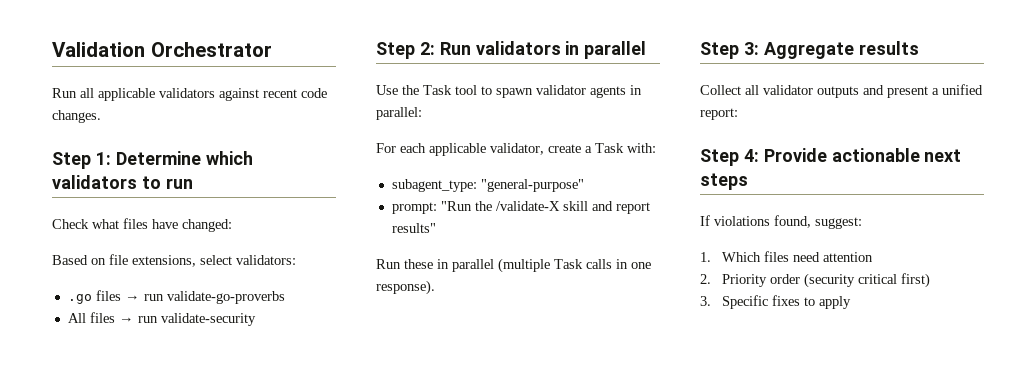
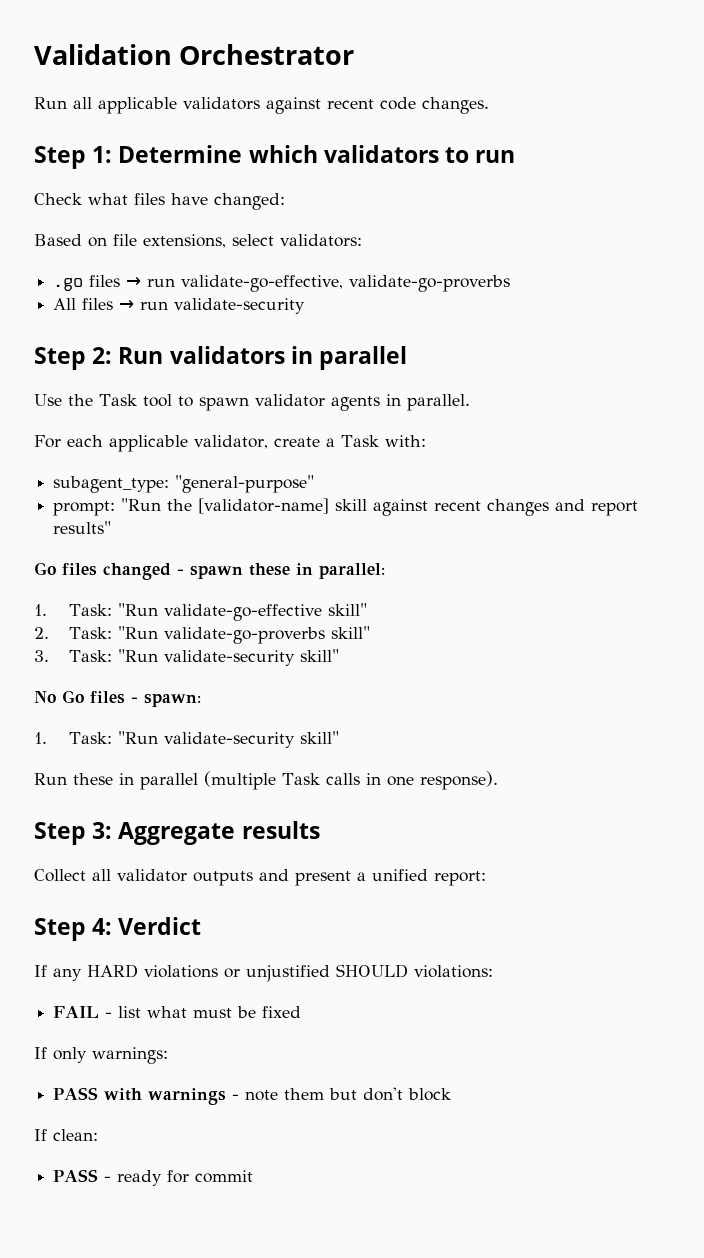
- .go files → run validate-go-proverbs
+ .go files → run validate-go-effective, validate-go-proverbs
- Use the Task tool to spawn validator agents in parallel:
+ Use the Task tool to spawn validator agents in parallel.
- prompt: "Run the /validate-X skill and report results"
+ prompt: "Run the [validator-name] skill against recent changes and report results"
+ Go files changed - spawn these in parallel:
+ 1. Task: "Run validate-go-effective skill"
+ 2. Task: "Run validate-go-proverbs skill"
+ 3. Task: "Run validate-security skill"
+ No Go files - spawn:
+ 1. Task: "Run validate-security skill"
- Step 4: Provide actionable next steps
- If violations found, suggest:
- 1. Which files need attention
- 2. Priority order (security critical first)
- 3. Specific fixes to apply
+ Step 4: Verdict
+ If any HARD violations or unjustified SHOULD violations:
+ FAIL - list what must be fixed
+ If only warnings:
+ PASS with warnings - note them but don't block
+ If clean:
+ PASS - ready for commit

